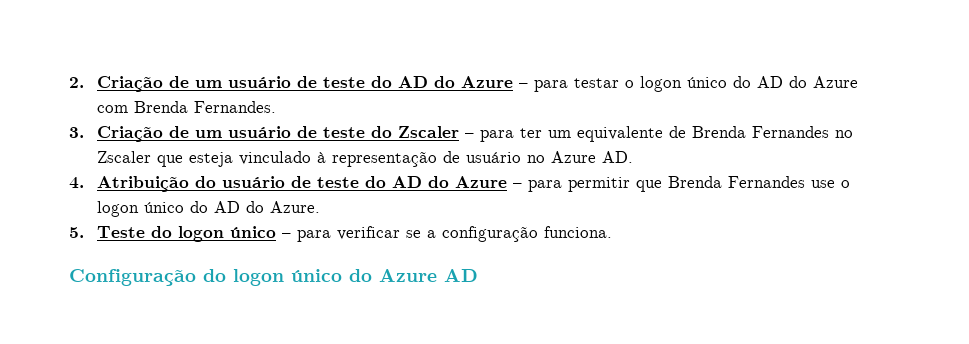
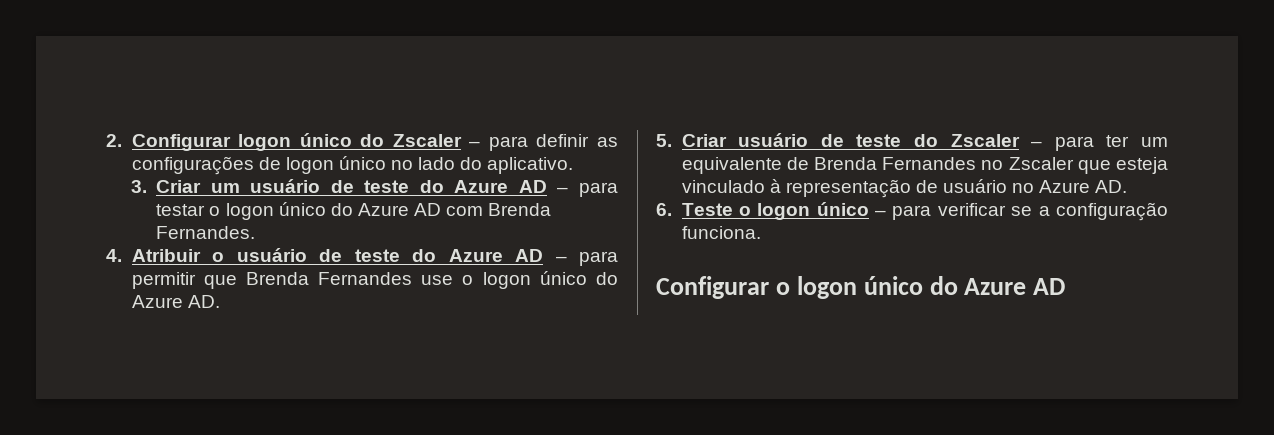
- 2. Criação de um usuário de teste do AD do Azure – para testar o logon único do AD do Azure com Brenda Fernandes.
+ 2. Configurar logon único do Zscaler – para definir as configurações de logon único no lado do aplicativo.
+ 3. Criar um usuário de teste do Azure AD – para testar o logon único do Azure AD com Brenda Fernandes.
- 3. Criação de um usuário de teste do Zscaler – para ter um equivalente de Brenda Fernandes no Zscaler que esteja vinculado à representação de usuário no Azure AD.
+ 4. Atribuir o usuário de teste do Azure AD – para permitir que Brenda Fernandes use o logon único do Azure AD.
+ 5. Criar usuário de teste do Zscaler – para ter um equivalente de Brenda Fernandes no Zscaler que esteja vinculado à representação de usuário no Azure AD.
- 4. Atribuição do usuário de teste do AD do Azure – para permitir que Brenda Fernandes use o logon único do AD do Azure.
- 5. Teste do logon único – para verificar se a configuração funciona.
+ 6. Teste o logon único – para verificar se a configuração funciona.
- Configuração do logon único do Azure AD
+ Configurar o logon único do Azure AD

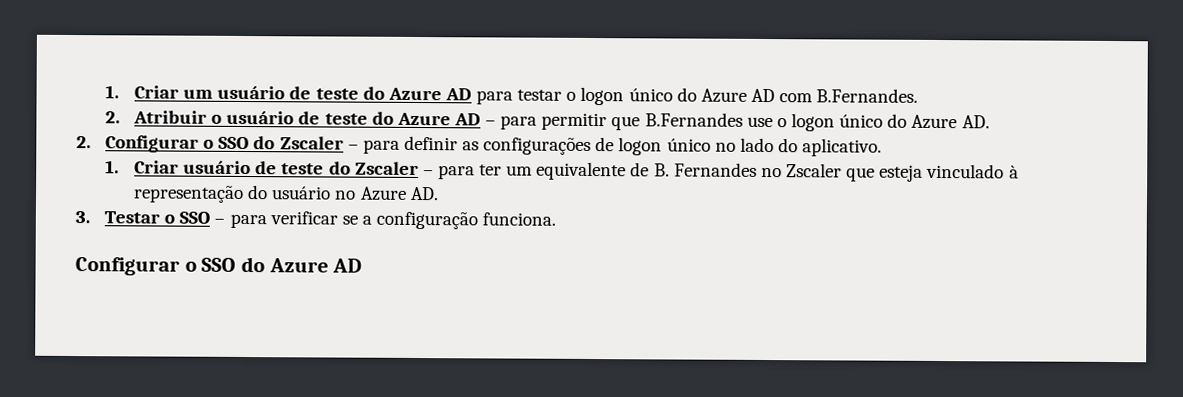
- 2. Configurar logon único do Zscaler – para definir as configurações de logon único no lado do aplicativo.
+ 1. Criar um usuário de teste do Azure AD para testar o logon único do Azure AD com B.Fernandes.
+ 2. Atribuir o usuário de teste do Azure AD – para permitir que B.Fernandes use o logon único do Azure AD.
+ 2. Configurar o SSO do Zscaler – para definir as configurações de logon único no lado do aplicativo.
- 3. Criar um usuário de teste do Azure AD – para testar o logon único do Azure AD com Brenda Fernandes.
- 4. Atribuir o usuário de teste do Azure AD – para permitir que Brenda Fernandes use o logon único do Azure AD.
- 5. Criar usuário de teste do Zscaler – para ter um equivalente de Brenda Fernandes no Zscaler que esteja vinculado à representação de usuário no Azure AD.
+ 1. Criar usuário de teste do Zscaler – para ter um equivalente de B. Fernandes no Zscaler que esteja vinculado à representação do usuário no Azure AD.
- 6. Teste o logon único – para verificar se a configuração funciona.
+ 3. Testar o SSO – para verificar se a configuração funciona.
- Configurar o logon único do Azure AD
+ Configurar o SSO do Azure AD

